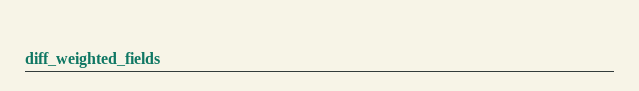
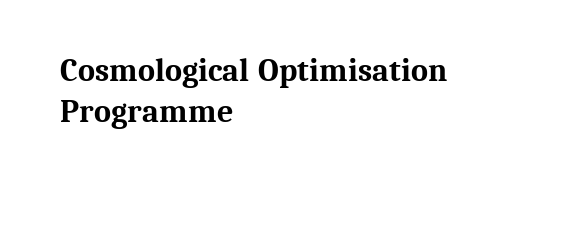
- diff_weighted_fields
+ Cosmological Optimisation Programme

